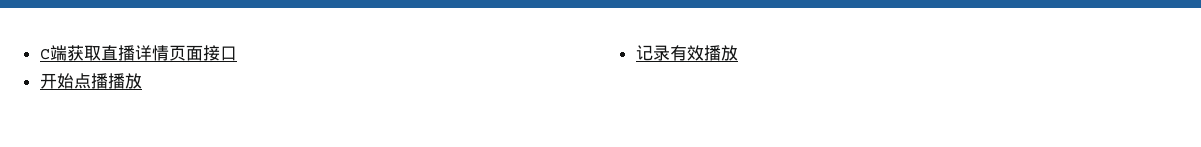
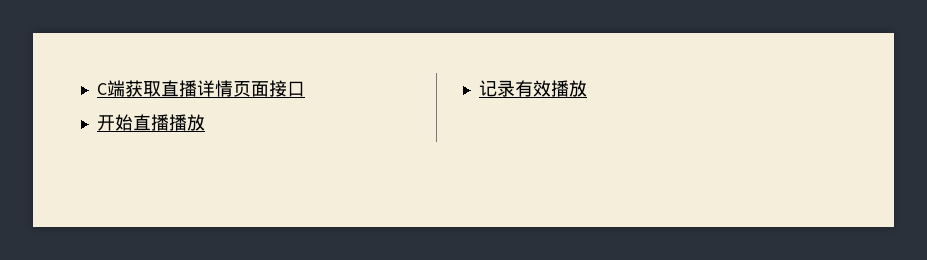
- 开始点播播放
+ 开始直播播放

